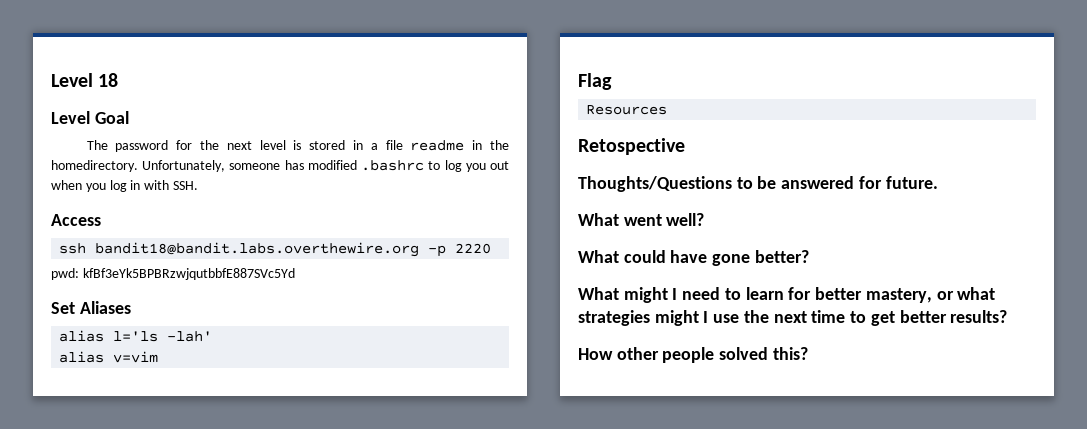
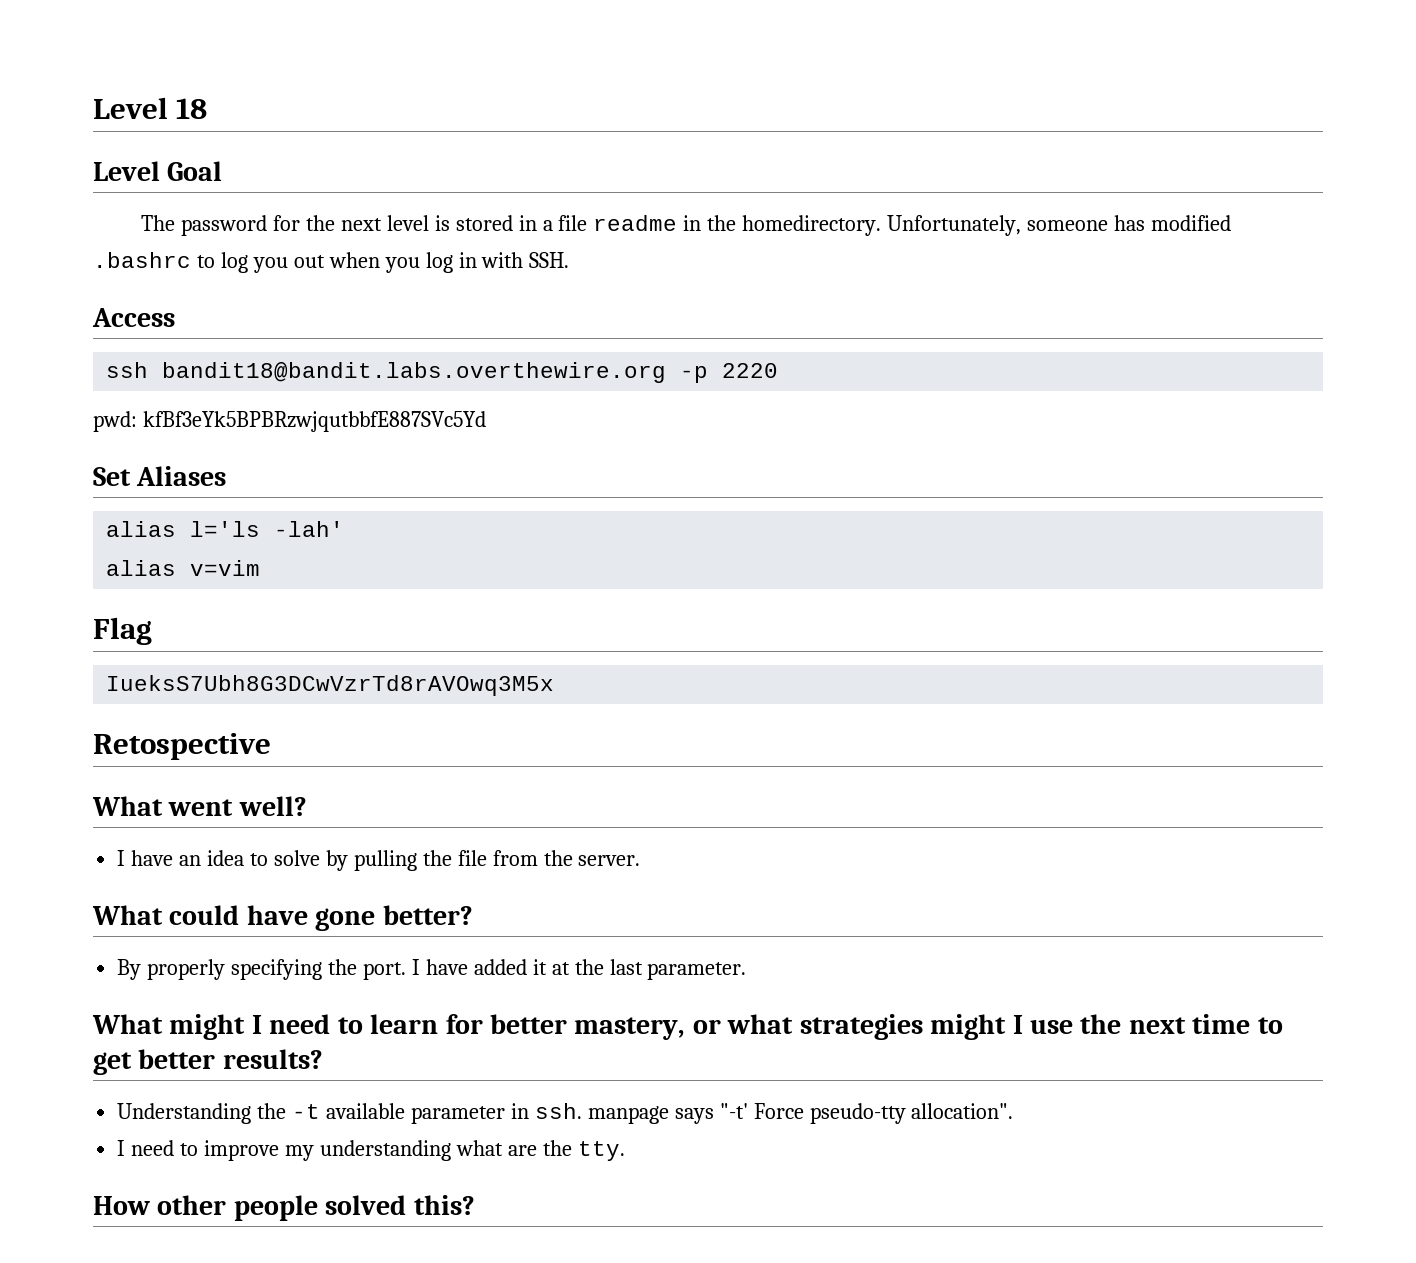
- Resources
+ IueksS7Ubh8G3DCwVzrTd8rAVOwq3M5x
- Thoughts/Questions to be answered for future.
  What went well?
+ I have an idea to solve by pulling the file from the server.
+ By properly specifying the port. I have added it at the last parameter.
+ Understanding the -t available parameter in ssh. manpage says "-t' Force pseudo-tty allocation".
+ I need to improve my understanding what are the tty.

